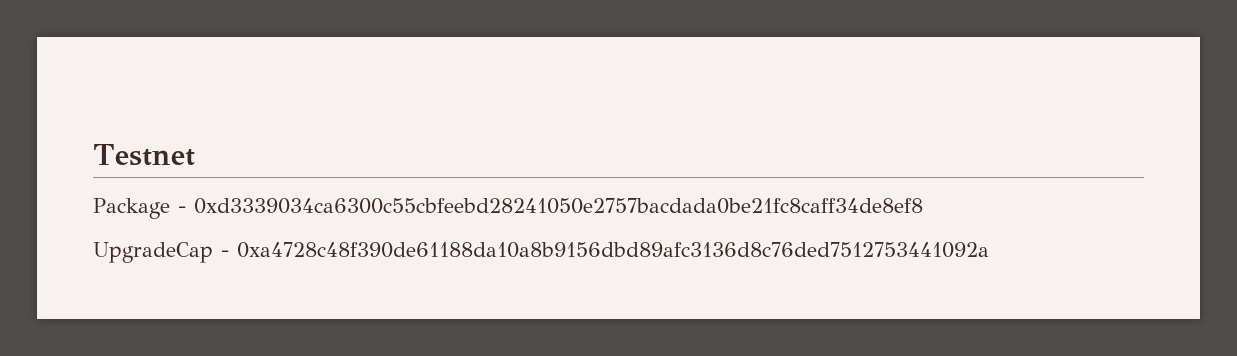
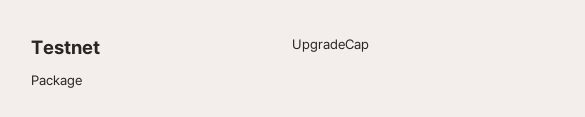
- Package - 0xd3339034ca6300c55cbfeebd28241050e2757bacdada0be21fc8caff34de8ef8
+ Package
- UpgradeCap - 0xa4728c48f390de61188da10a8b9156dbd89afc3136d8c76ded7512753441092a
+ UpgradeCap

